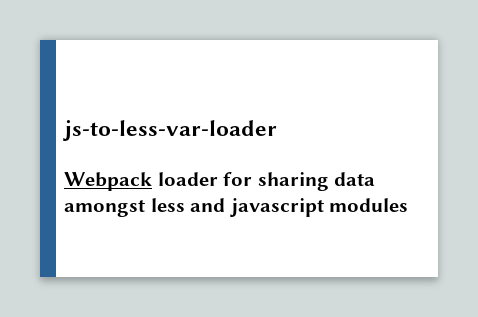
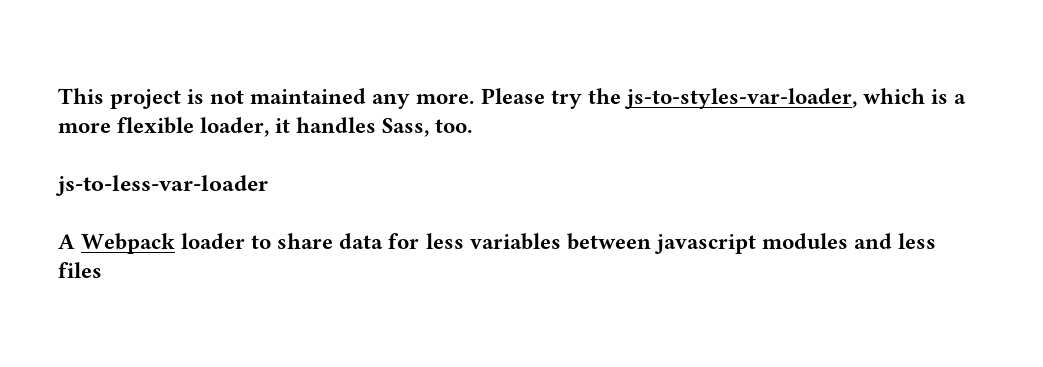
+ This project is not maintained any more. Please try the js-to-styles-var-loader, which is a more flexible loader, it handles Sass, too.
- Webpack loader for sharing data amongst less and javascript modules
+ A Webpack loader to share data for less variables between javascript modules and less files

